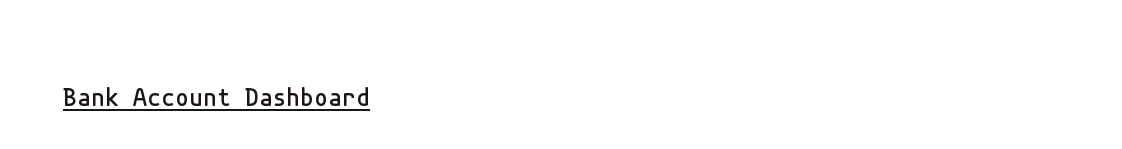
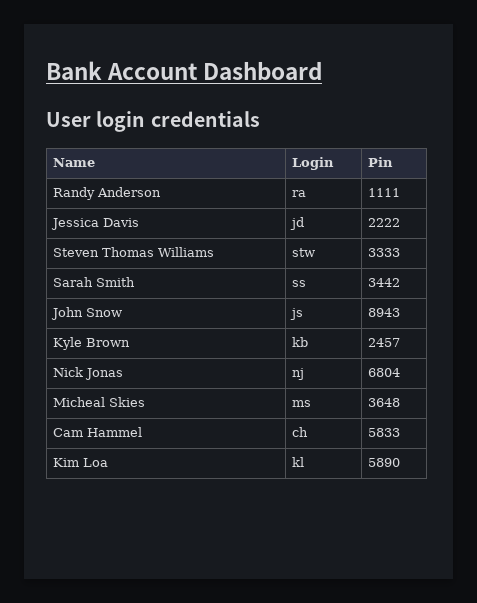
+ User login credentials
+ Name | Login | Pin
+ Randy Anderson | ra | 1111
+ Jessica Davis | jd | 2222
+ Steven Thomas Williams | stw | 3333
+ Sarah Smith | ss | 3442
+ John Snow | js | 8943
+ Kyle Brown | kb | 2457
+ Nick Jonas | nj | 6804
+ Micheal Skies | ms | 3648
+ Cam Hammel | ch | 5833
+ Kim Loa | kl | 5890

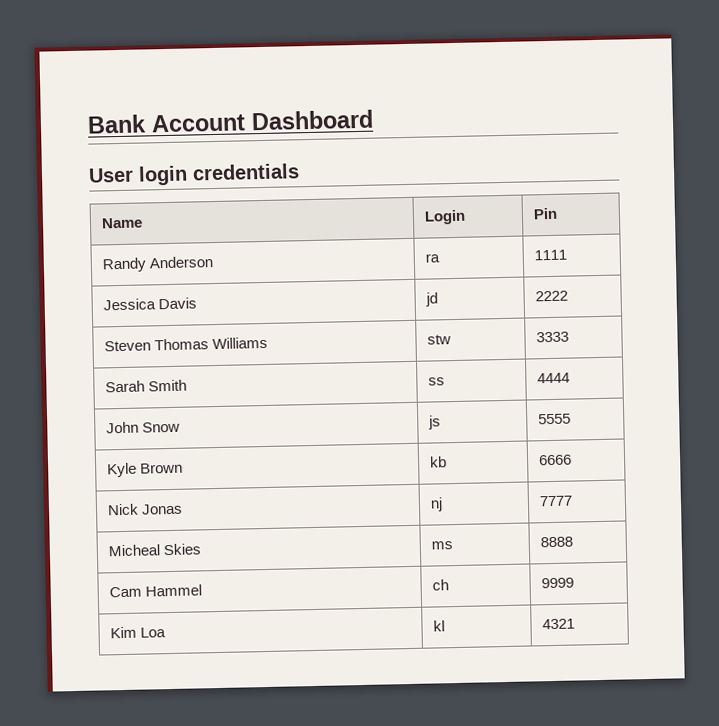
- Sarah Smith | ss | 3442
+ Sarah Smith | ss | 4444
- John Snow | js | 8943
+ John Snow | js | 5555
- Kyle Brown | kb | 2457
+ Kyle Brown | kb | 6666
- Nick Jonas | nj | 6804
+ Nick Jonas | nj | 7777
- Micheal Skies | ms | 3648
+ Micheal Skies | ms | 8888
- Cam Hammel | ch | 5833
+ Cam Hammel | ch | 9999
- Kim Loa | kl | 5890
+ Kim Loa | kl | 4321

